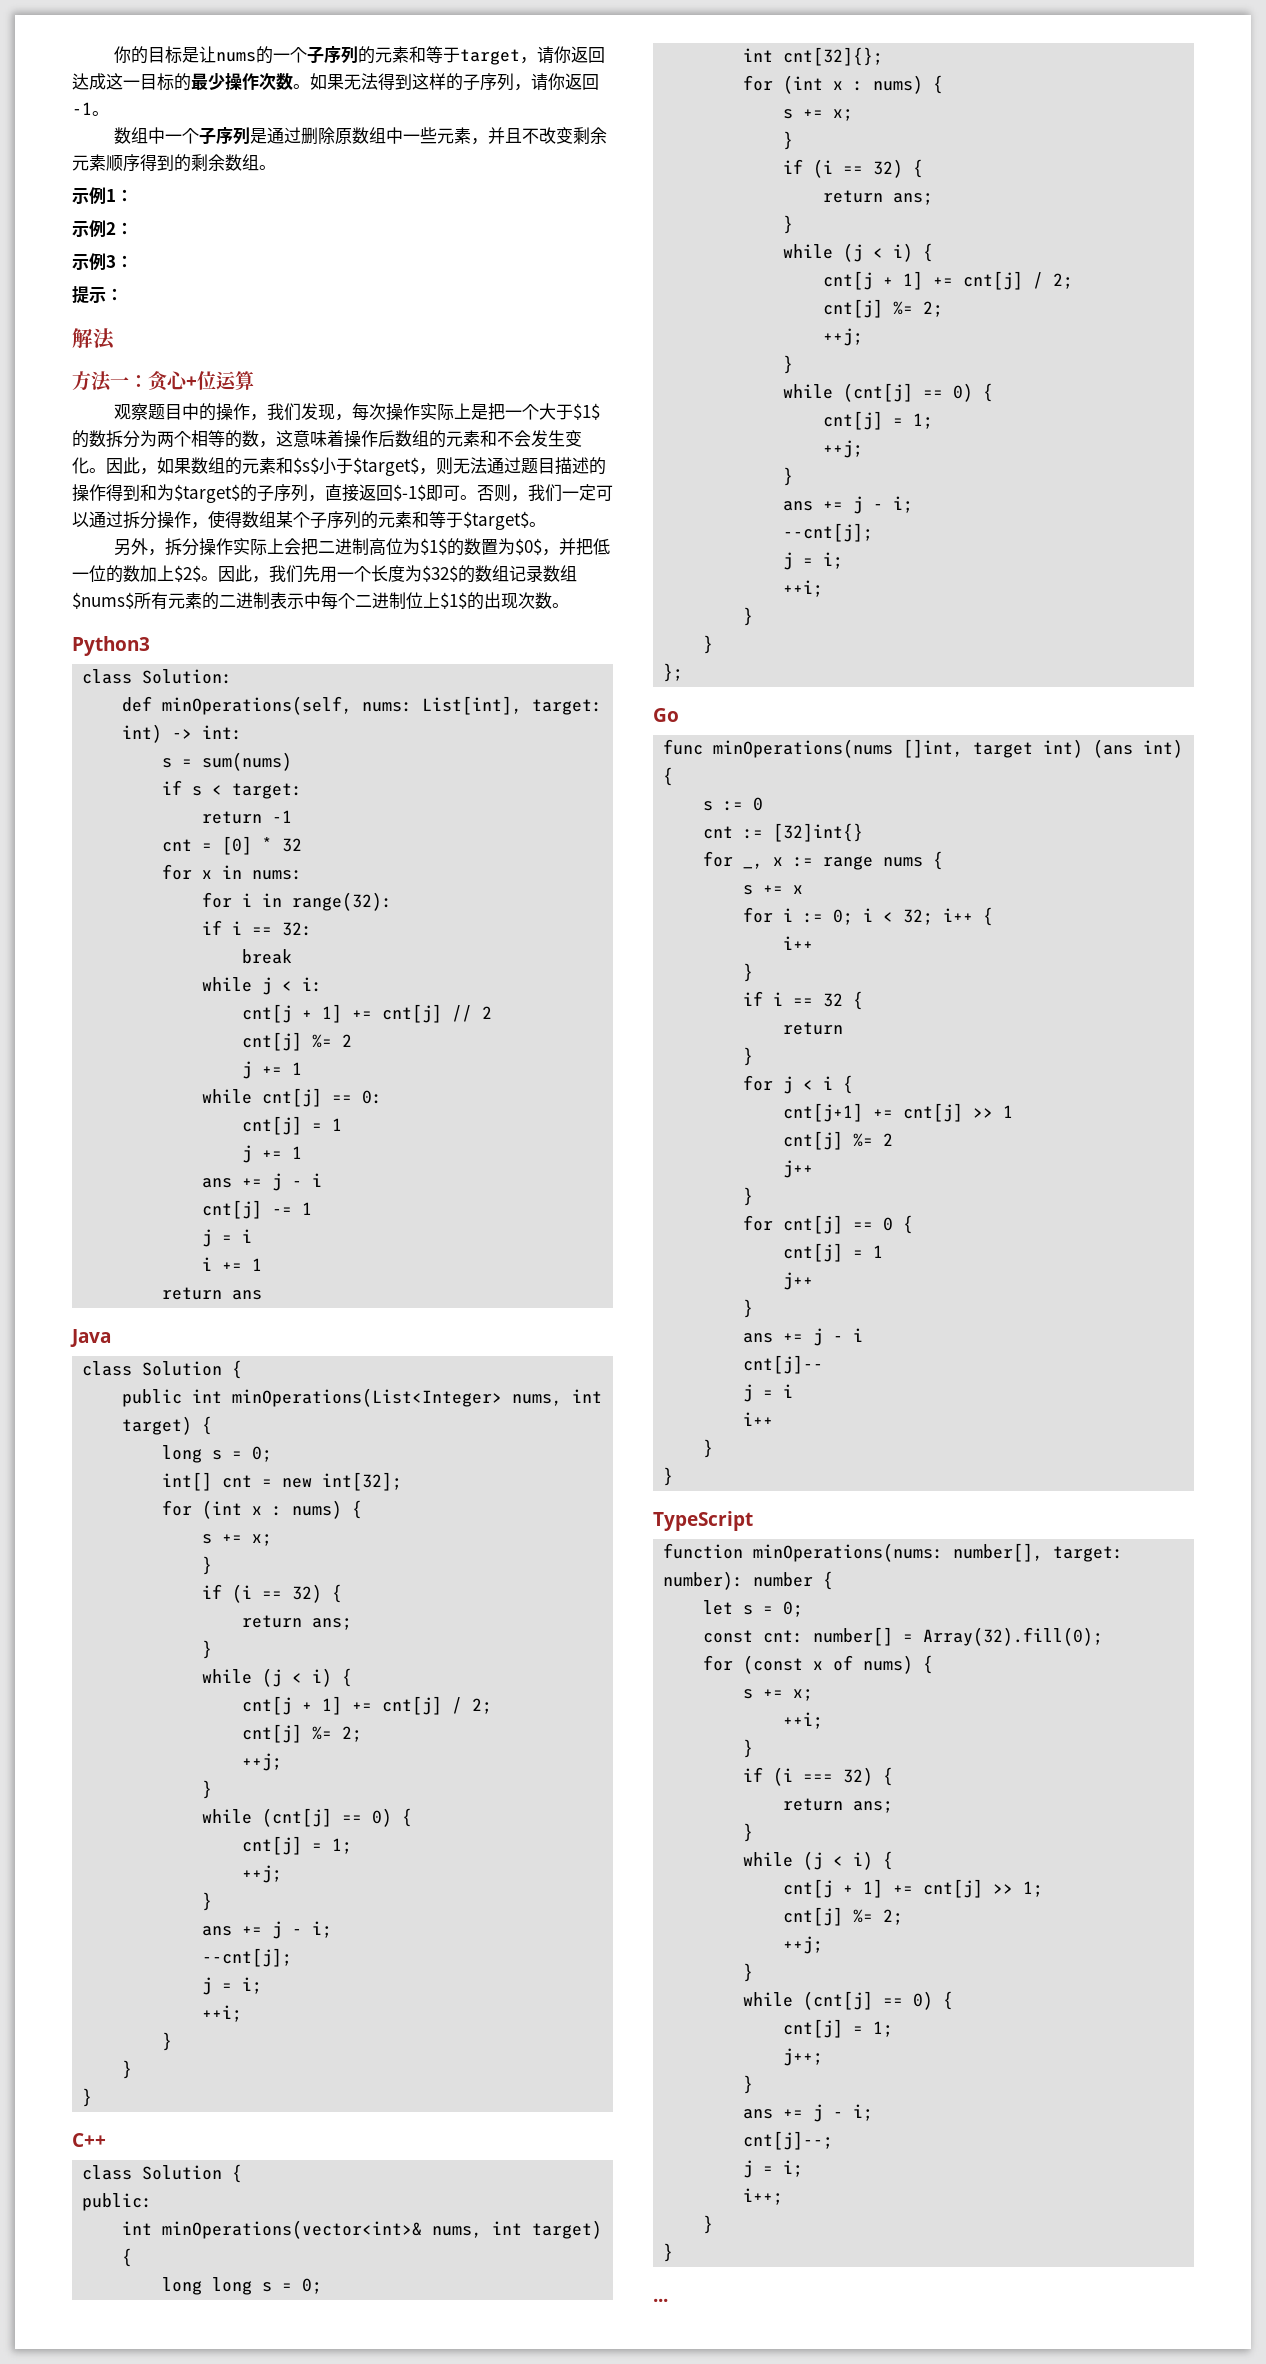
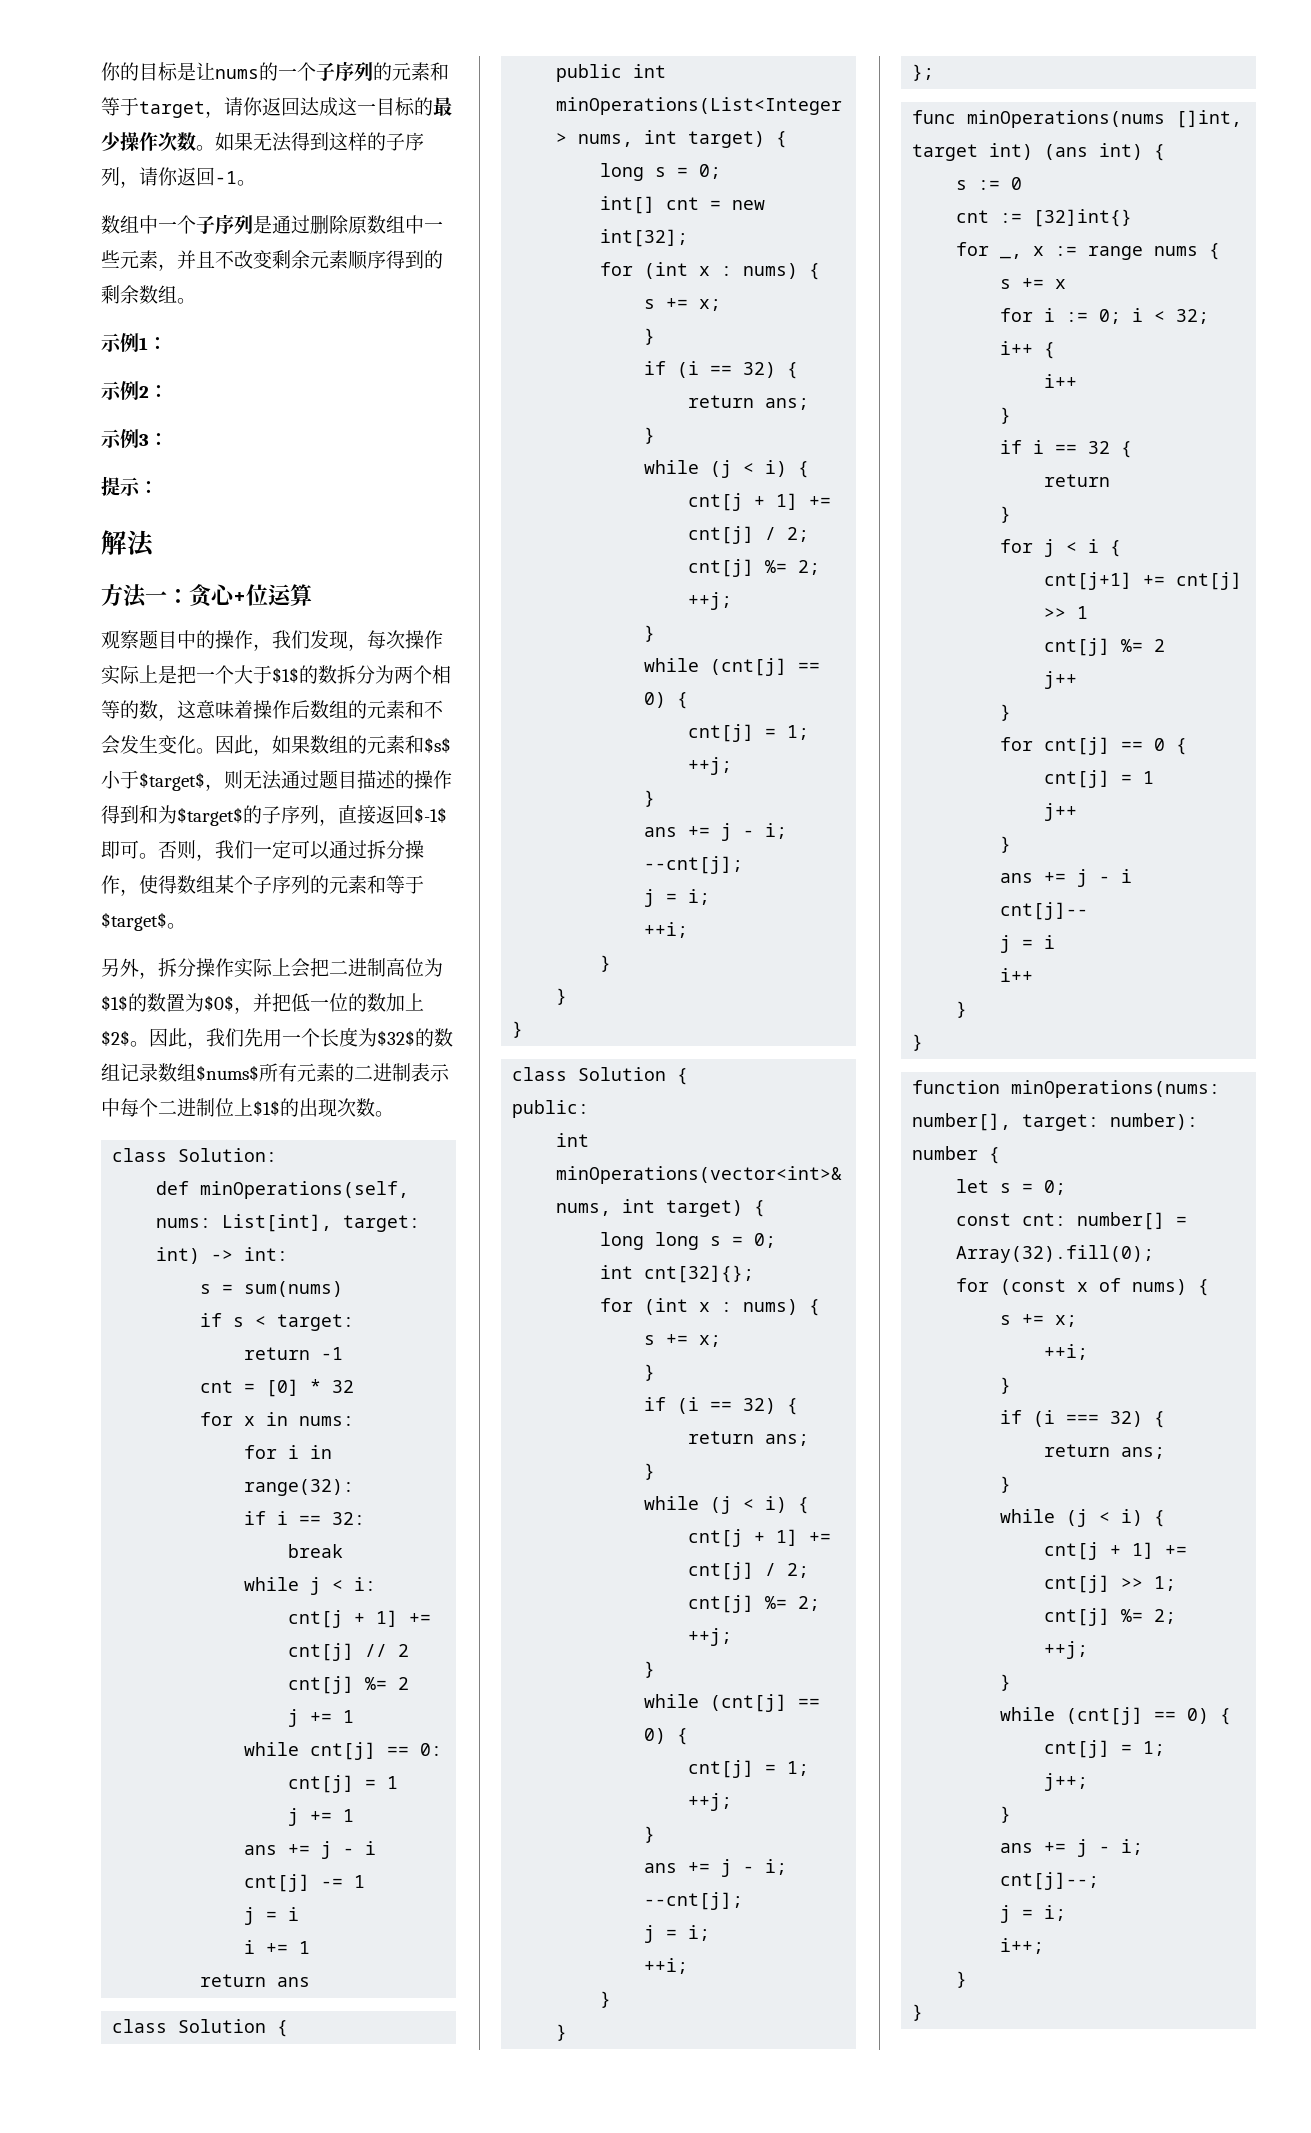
- Python3
- Java
- C++
- Go
- TypeScript
- ...

